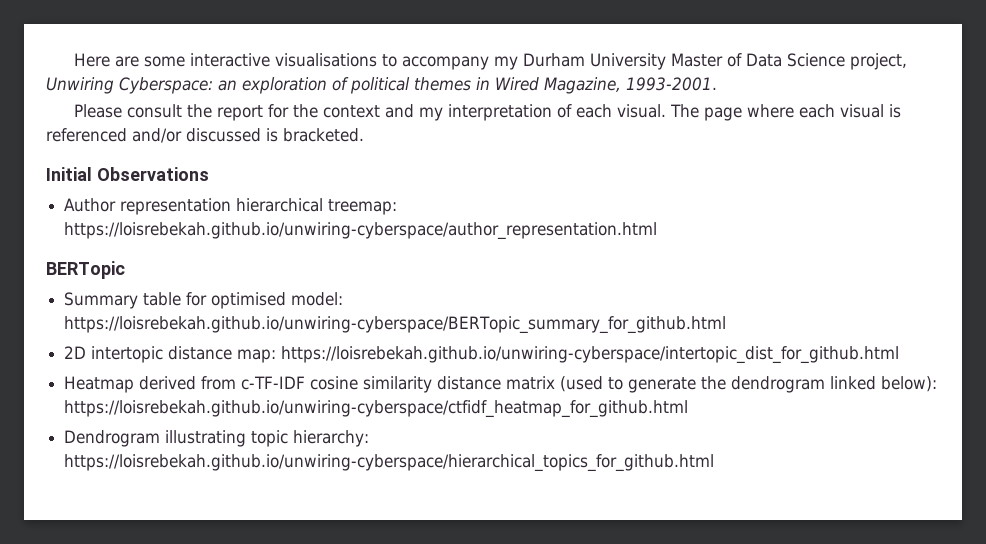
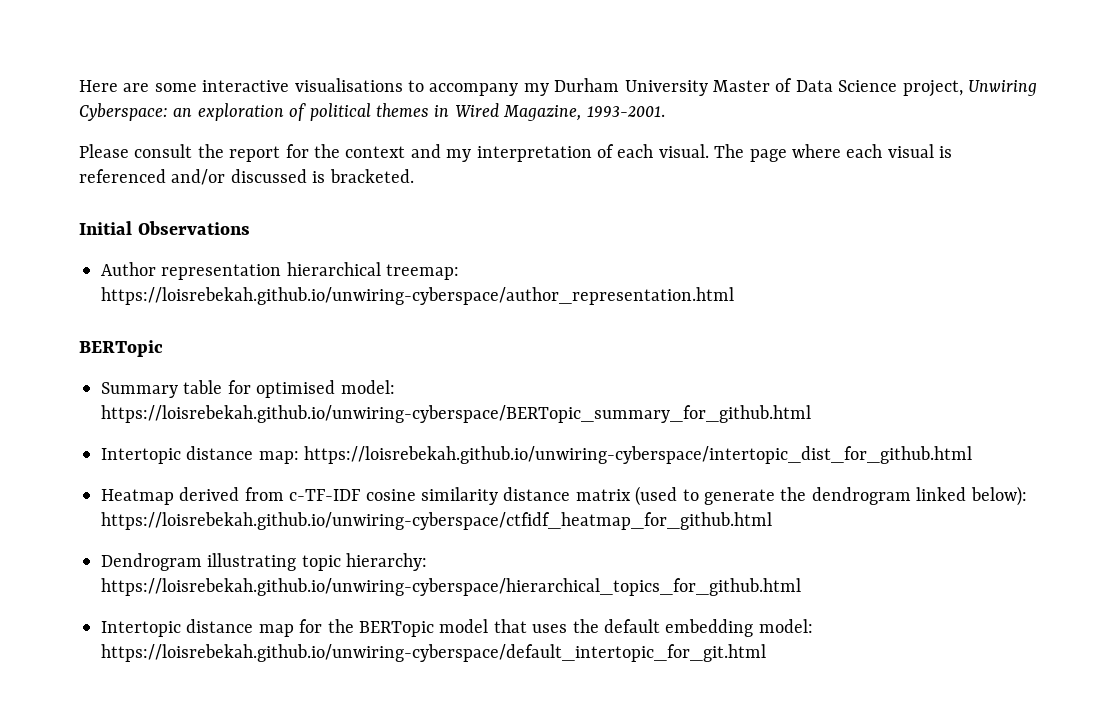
- 2D intertopic distance map: https://loisrebekah.github.io/unwiring-cyberspace/intertopic_dist_for_github.html
+ Intertopic distance map: https://loisrebekah.github.io/unwiring-cyberspace/intertopic_dist_for_github.html
+ Intertopic distance map for the BERTopic model that uses the default embedding model: https://loisrebekah.github.io/unwiring-cyberspace/default_intertopic_for_git.html

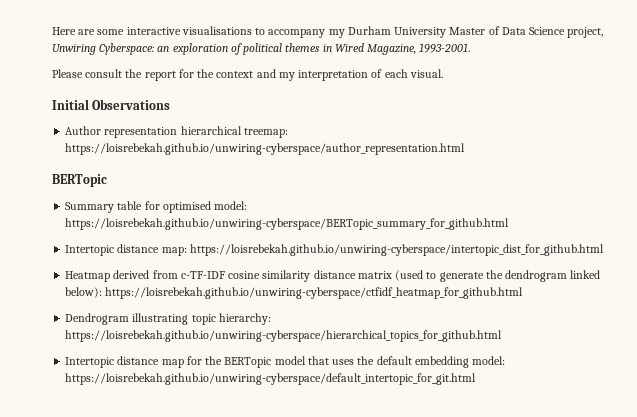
- The page where each visual is referenced and/or discussed is bracketed.

